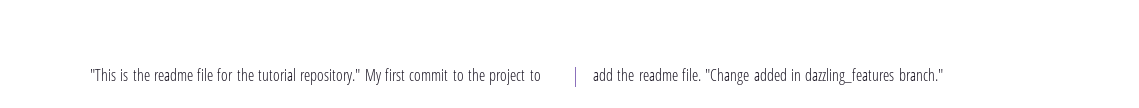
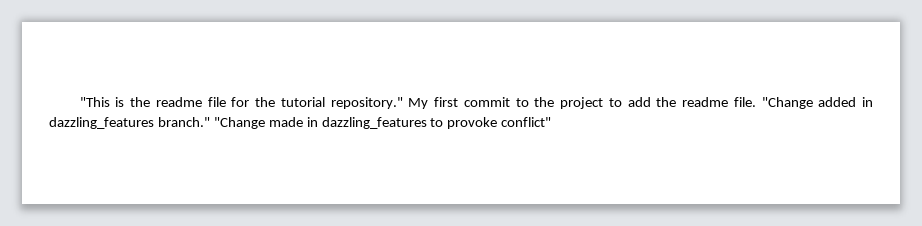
+ "Change made in dazzling_features to provoke conflict"

